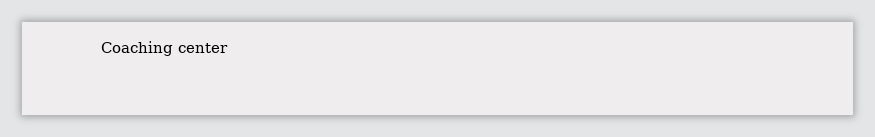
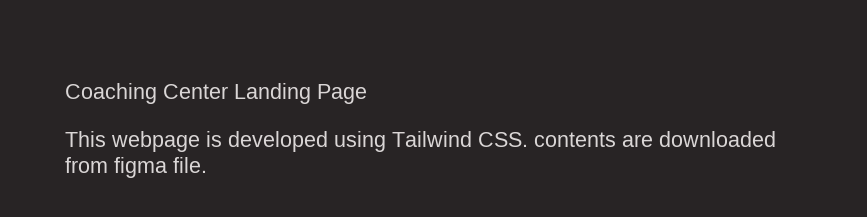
- Coaching center
+ Coaching Center Landing Page
+ This webpage is developed using Tailwind CSS. contents are downloaded from figma file.

